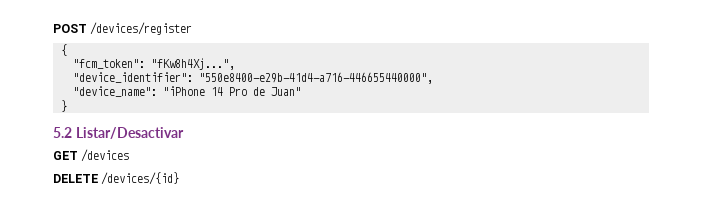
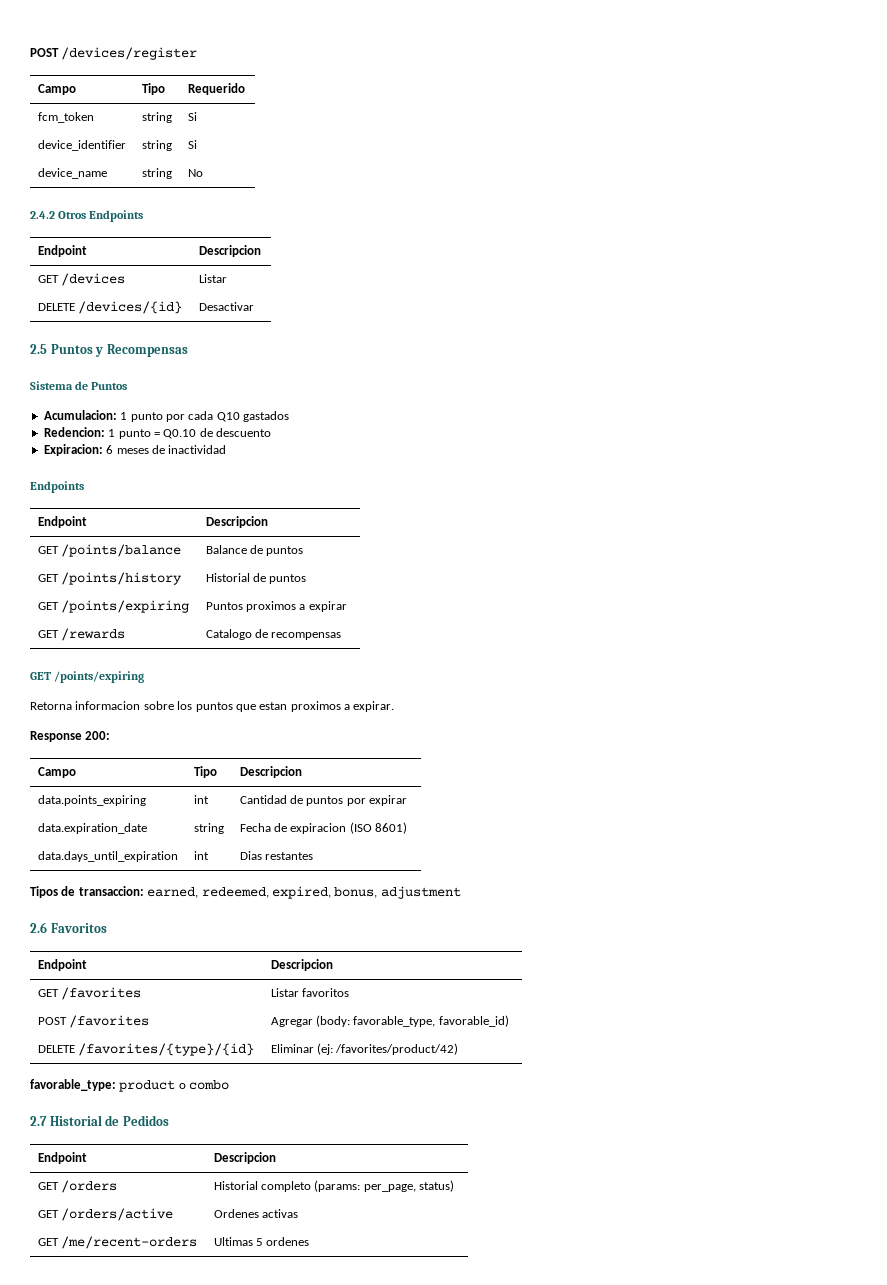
- {
- "fcm_token": "fKw8h4Xj...",
- "device_identifier": "550e8400-e29b-41d4-a716-446655440000",
- "device_name": "iPhone 14 Pro de Juan"
- }
- 5.2 Listar/Desactivar
- GET /devices
- DELETE /devices/{id}
+ Campo | Tipo | Requerido
+ fcm_token | string | Si
+ device_identifier | string | Si
+ device_name | string | No
+ 2.4.2 Otros Endpoints
+ Endpoint | Descripcion
+ GET /devices | Listar
+ DELETE /devices/{id} | Desactivar
+ 2.5 Puntos y Recompensas
+ Sistema de Puntos
+ Acumulacion: 1 punto por cada Q10 gastados
+ Redencion: 1 punto = Q0.10 de descuento
+ Expiracion: 6 meses de inactividad
+ Endpoints
+ Endpoint | Descripcion
+ GET /points/balance | Balance de puntos
+ GET /points/history | Historial de puntos
+ GET /points/expiring | Puntos proximos a expirar
+ GET /rewards | Catalogo de recompensas
+ GET /points/expiring
+ Retorna informacion sobre los puntos que estan proximos a expirar.
+ Response 200:
+ Campo | Tipo | Descripcion
+ data.points_expiring | int | Cantidad de puntos por expirar
+ data.expiration_date | string | Fecha de expiracion (ISO 8601)
+ data.days_until_expiration | int | Dias restantes
+ Tipos de transaccion: earned, redeemed, expired, bonus, adjustment
+ 2.6 Favoritos
+ Endpoint | Descripcion
+ GET /favorites | Listar favoritos
+ POST /favorites | Agregar (body: favorable_type, favorable_id)
+ DELETE /favorites/{type}/{id} | Eliminar (ej: /favorites/product/42)
+ favorable_type: product o combo
+ 2.7 Historial de Pedidos
+ Endpoint | Descripcion
+ GET /orders | Historial completo (params: per_page, status)
+ GET /orders/active | Ordenes activas
+ GET /me/recent-orders | Ultimas 5 ordenes

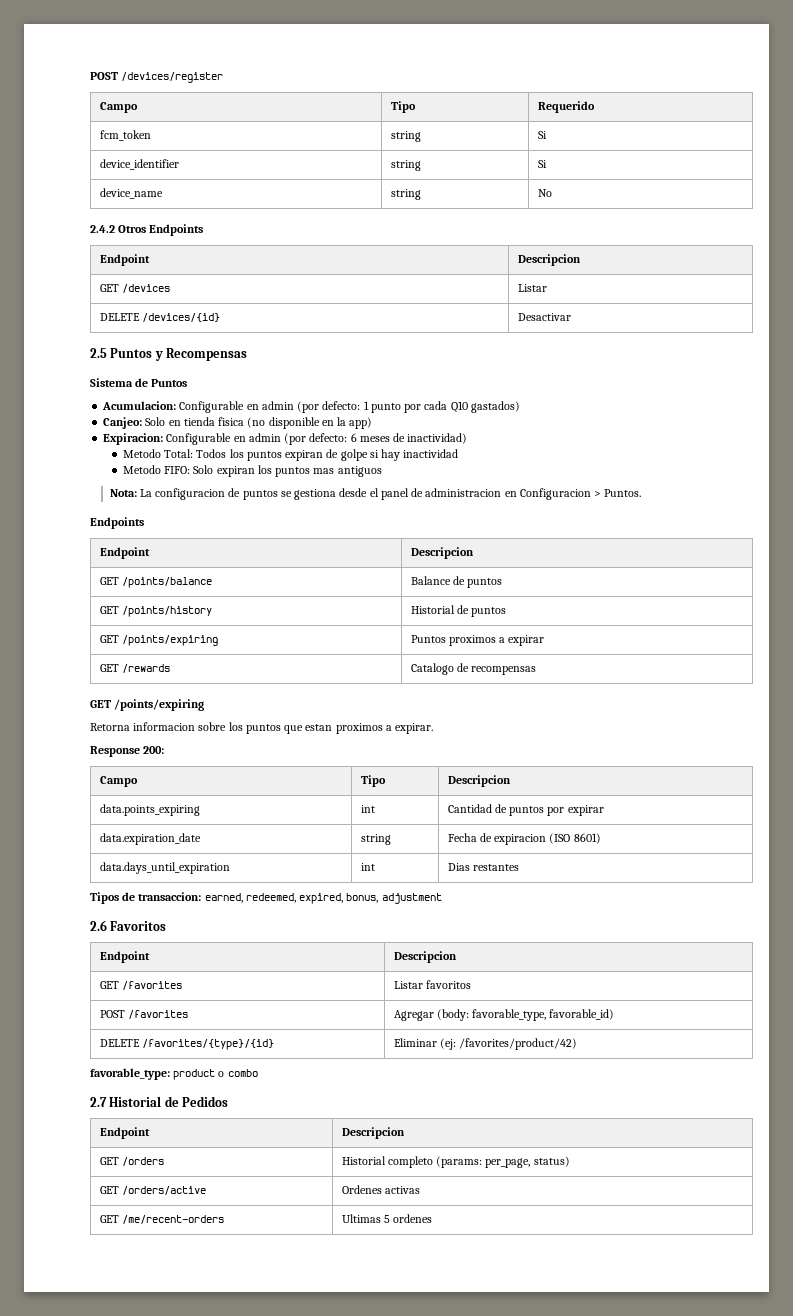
- Acumulacion: 1 punto por cada Q10 gastados
- Redencion: 1 punto = Q0.10 de descuento
- Expiracion: 6 meses de inactividad
+ Acumulacion: Configurable en admin (por defecto: 1 punto por cada Q10 gastados)
+ Canjeo: Solo en tienda fisica (no disponible en la app)
+ Expiracion: Configurable en admin (por defecto: 6 meses de inactividad)
+ Metodo Total: Todos los puntos expiran de golpe si hay inactividad
+ Metodo FIFO: Solo expiran los puntos mas antiguos
+ Nota: La configuracion de puntos se gestiona desde el panel de administracion en Configuracion > Puntos.

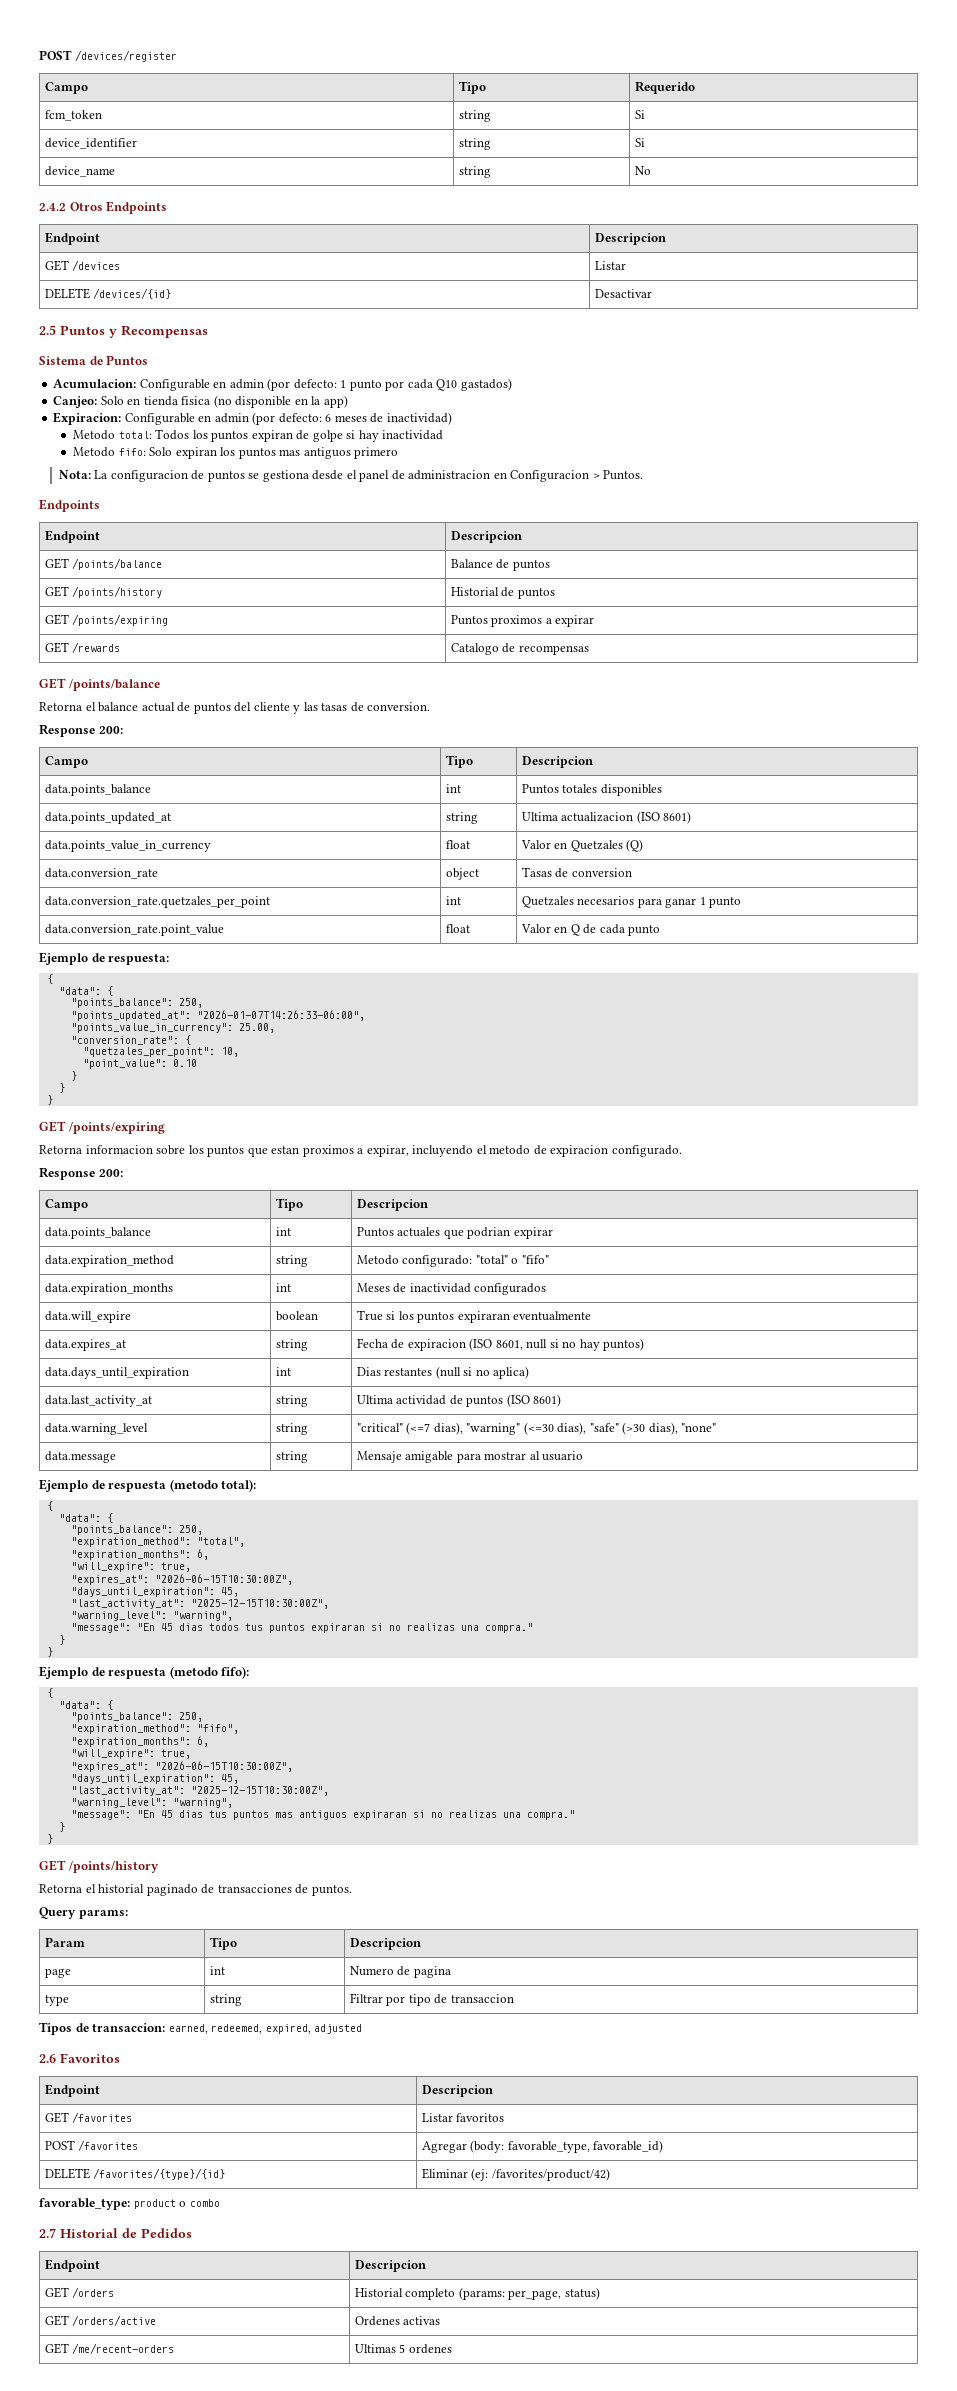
- Metodo Total: Todos los puntos expiran de golpe si hay inactividad
+ Metodo total: Todos los puntos expiran de golpe si hay inactividad
- Metodo FIFO: Solo expiran los puntos mas antiguos
+ Metodo fifo: Solo expiran los puntos mas antiguos primero
  GET /rewards | Catalogo de recompensas
+ GET /points/balance
+ Retorna el balance actual de puntos del cliente y las tasas de conversion.
+ Response 200:
+ Campo | Tipo | Descripcion
+ data.points_balance | int | Puntos totales disponibles
+ data.points_updated_at | string | Ultima actualizacion (ISO 8601)
+ data.points_value_in_currency | float | Valor en Quetzales (Q)
+ data.conversion_rate | object | Tasas de conversion
+ data.conversion_rate.quetzales_per_point | int | Quetzales necesarios para ganar 1 punto
+ data.conversion_rate.point_value | float | Valor en Q de cada punto
+ Ejemplo de respuesta:
+ {
+ "data": {
+ "points_balance": 250,
+ "points_updated_at": "2026-01-07T14:26:33-06:00",
+ "points_value_in_currency": 25.00,
+ "conversion_rate": {
+ "quetzales_per_point": 10,
+ "point_value": 0.10
+ }
+ }
+ }
- Retorna informacion sobre los puntos que estan proximos a expirar.
+ Retorna informacion sobre los puntos que estan proximos a expirar, incluyendo el metodo de expiracion configurado.
  Response 200:
  Campo | Tipo | Descripcion
- data.points_expiring | int | Cantidad de puntos por expirar
- data.expiration_date | string | Fecha de expiracion (ISO 8601)
- data.days_until_expiration | int | Dias restantes
+ data.points_balance | int | Puntos actuales que podrian expirar
+ data.expiration_method | string | Metodo configurado: "total" o "fifo"
+ data.expiration_months | int | Meses de inactividad configurados
+ data.will_expire | boolean | True si los puntos expiraran eventualmente
+ data.expires_at | string | Fecha de expiracion (ISO 8601, null si no hay puntos)
+ data.days_until_expiration | int | Dias restantes (null si no aplica)
+ data.last_activity_at | string | Ultima actividad de puntos (ISO 8601)
+ data.warning_level | string | "critical" (<=7 dias), "warning" (<=30 dias), "safe" (>30 dias), "none"
+ data.message | string | Mensaje amigable para mostrar al usuario
+ Ejemplo de respuesta (metodo total):
+ {
+ "data": {
+ "points_balance": 250,
+ "expiration_method": "total",
+ "expiration_months": 6,
+ "will_expire": true,
+ "expires_at": "2026-06-15T10:30:00Z",
+ "days_until_expiration": 45,
+ "last_activity_at": "2025-12-15T10:30:00Z",
+ "warning_level": "warning",
+ "message": "En 45 dias todos tus puntos expiraran si no realizas una compra."
+ }
+ }
+ Ejemplo de respuesta (metodo fifo):
+ {
+ "data": {
+ "points_balance": 250,
+ "expiration_method": "fifo",
+ "expiration_months": 6,
+ "will_expire": true,
+ "expires_at": "2026-06-15T10:30:00Z",
+ "days_until_expiration": 45,
+ "last_activity_at": "2025-12-15T10:30:00Z",
+ "warning_level": "warning",
+ "message": "En 45 dias tus puntos mas antiguos expiraran si no realizas una compra."
+ }
+ }
+ GET /points/history
+ Retorna el historial paginado de transacciones de puntos.
+ Query params:
+ Param | Tipo | Descripcion
+ page | int | Numero de pagina
+ type | string | Filtrar por tipo de transaccion
- Tipos de transaccion: earned, redeemed, expired, bonus, adjustment
+ Tipos de transaccion: earned, redeemed, expired, adjusted

